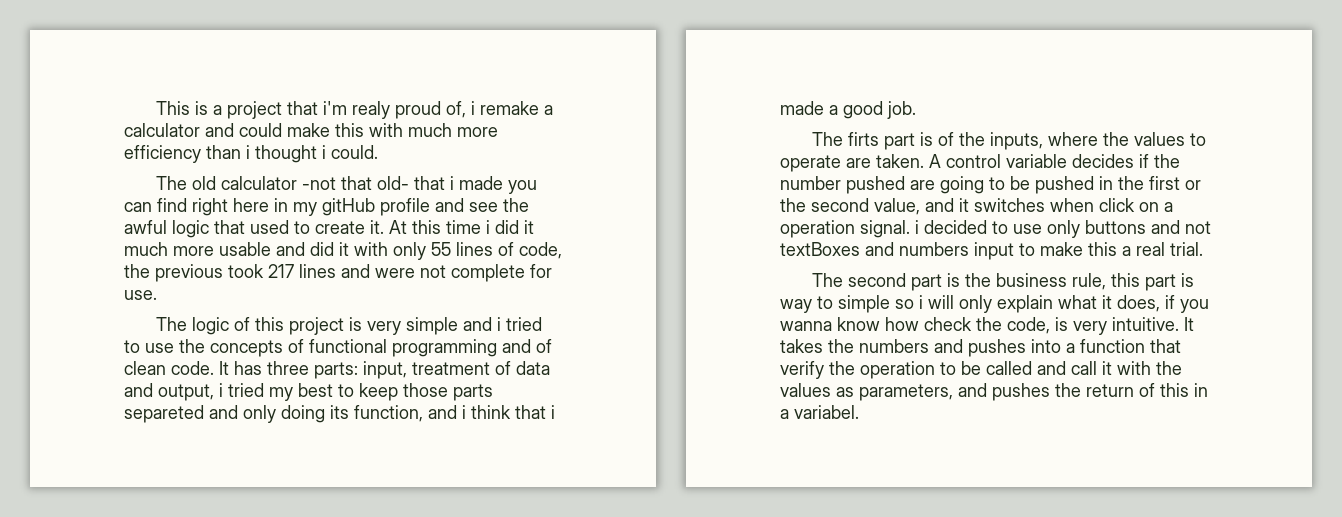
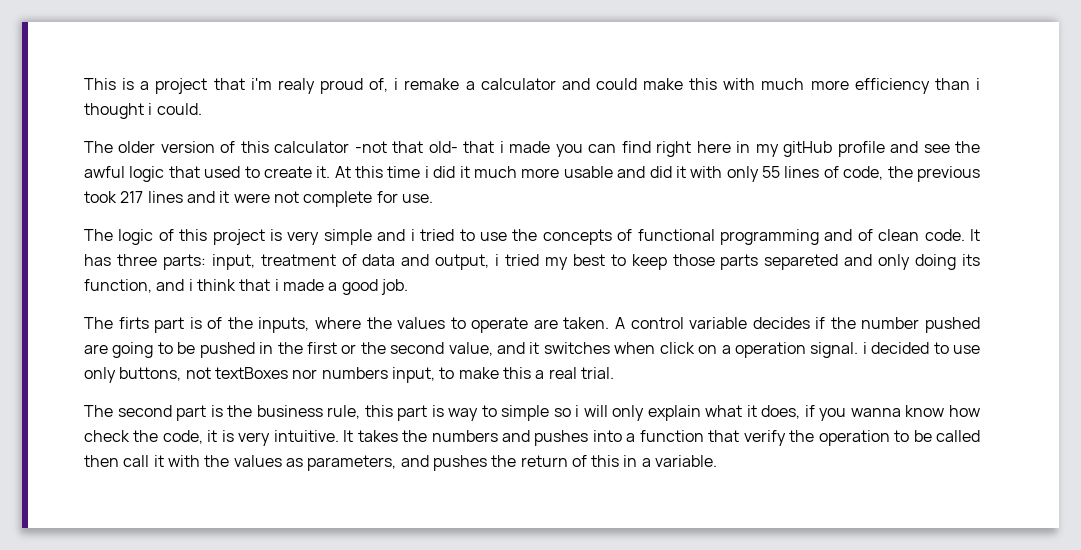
- The old calculator -not that old- that i made you can find right here in my gitHub profile and see the awful logic that used to create it.
+ The older version of this calculator -not that old- that i made you can find right here in my gitHub profile and see the awful logic that used to create it.
- At this time i did it much more usable and did it with only 55 lines of code, the previous took 217 lines and were not complete for use.
+ At this time i did it much more usable and did it with only 55 lines of code, the previous took 217 lines and it were not complete for use.
- A control variable decides if the number pushed are going to be pushed in the first or the second value, and it switches when click on a operation signal. i decided to use only buttons and not textBoxes and numbers input to make this a real trial.
+ A control variable decides if the number pushed are going to be pushed in the first or the second value, and it switches when click on a operation signal. i decided to use only buttons, not textBoxes nor numbers input, to make this a real trial.
- The second part is the business rule, this part is way to simple so i will only explain what it does, if you wanna know how check the code, is very intuitive.
+ The second part is the business rule, this part is way to simple so i will only explain what it does, if you wanna know how check the code, it is very intuitive.
- It takes the numbers and pushes into a function that verify the operation to be called and call it with the values as parameters, and pushes the return of this in a variabel.
+ It takes the numbers and pushes into a function that verify the operation to be called then call it with the values as parameters, and pushes the return of this in a variable.

